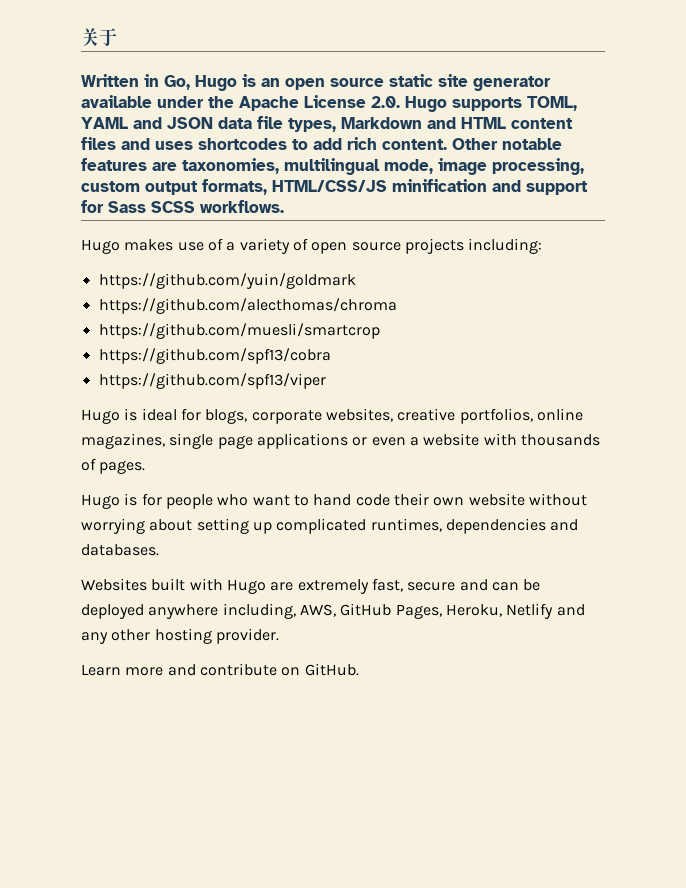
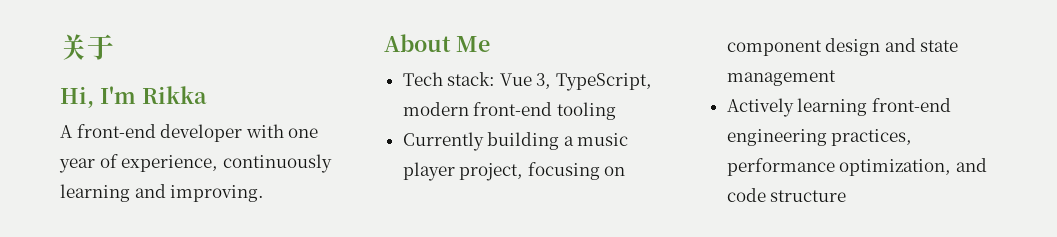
- Written in Go, Hugo is an open source static site generator available under the Apache License 2.0. Hugo supports TOML, YAML and JSON data file types, Markdown and HTML content files and uses shortcodes to add rich content. Other notable features are taxonomies, multilingual mode, image processing, custom output formats, HTML/CSS/JS minification and support for Sass SCSS workflows.
- Hugo makes use of a variety of open source projects including:
- https://github.com/yuin/goldmark
- https://github.com/alecthomas/chroma
- https://github.com/muesli/smartcrop
- https://github.com/spf13/cobra
- https://github.com/spf13/viper
- Hugo is ideal for blogs, corporate websites, creative portfolios, online magazines, single page applications or even a website with thousands of pages.
- Hugo is for people who want to hand code their own website without worrying about setting up complicated runtimes, dependencies and databases.
- Websites built with Hugo are extremely fast, secure and can be deployed anywhere including, AWS, GitHub Pages, Heroku, Netlify and any other hosting provider.
- Learn more and contribute on GitHub.
+ Hi, I'm Rikka
+ A front-end developer with one year of experience, continuously learning and improving.
+ About Me
+ Tech stack: Vue 3, TypeScript, modern front-end tooling
+ Currently building a music player project, focusing on component design and state management
+ Actively learning front-end engineering practices, performance optimization, and code structure

